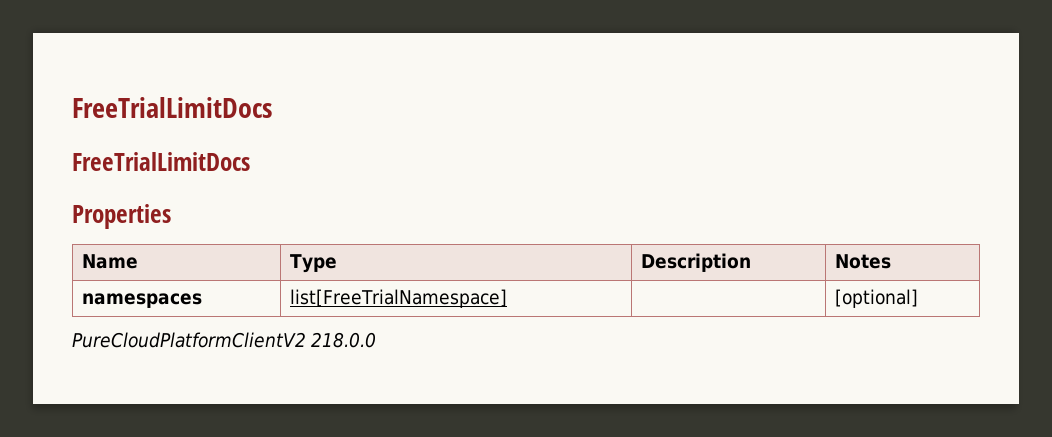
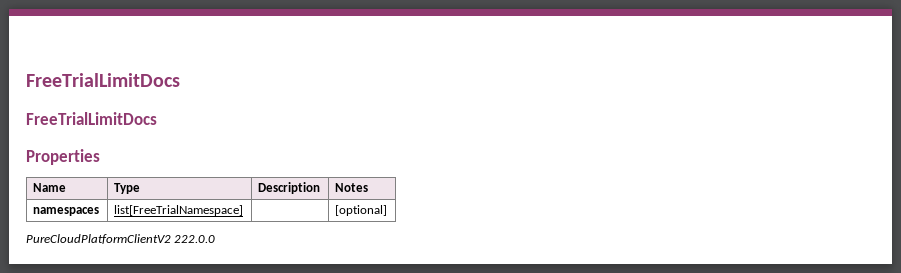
- PureCloudPlatformClientV2 218.0.0
+ PureCloudPlatformClientV2 222.0.0

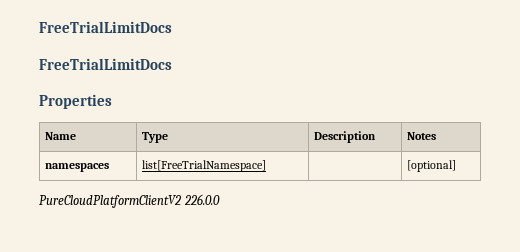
- PureCloudPlatformClientV2 222.0.0
+ PureCloudPlatformClientV2 226.0.0

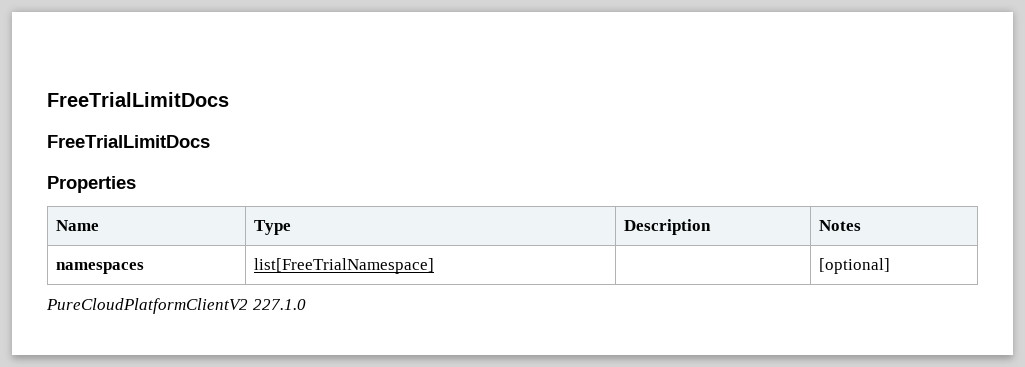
- PureCloudPlatformClientV2 226.0.0
+ PureCloudPlatformClientV2 227.1.0

